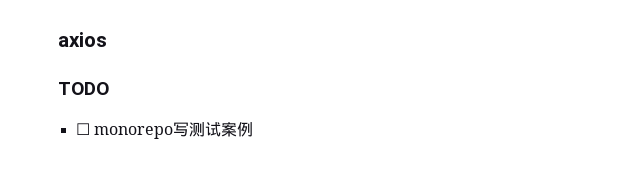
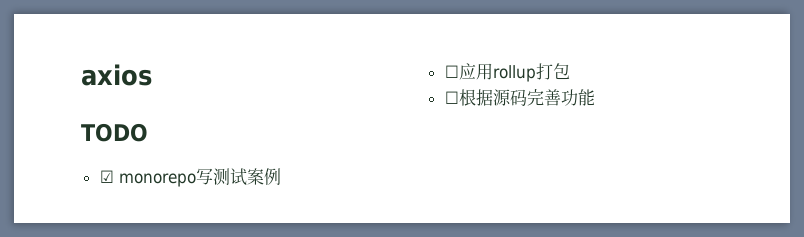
- ☐ monorepo写测试案例
+ ☑ monorepo写测试案例
+ ☐应用rollup打包
+ ☐根据源码完善功能

